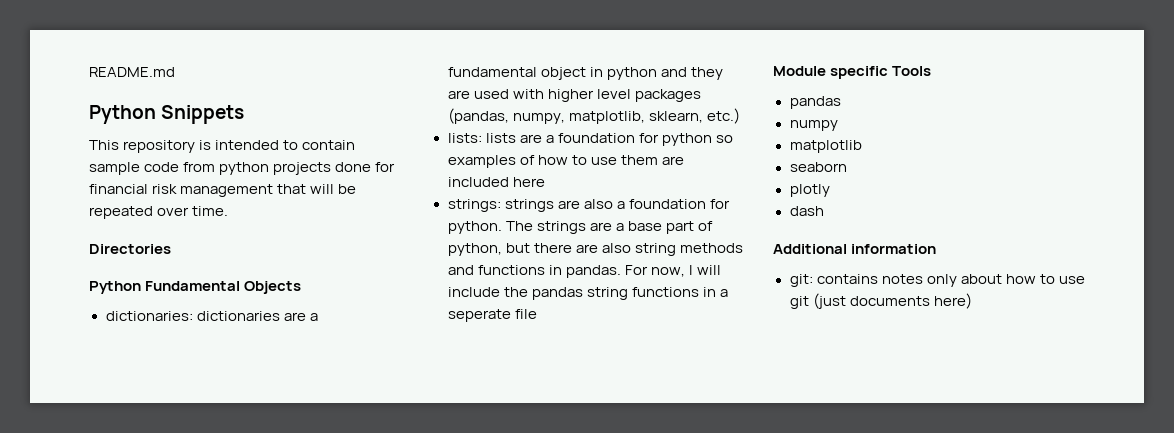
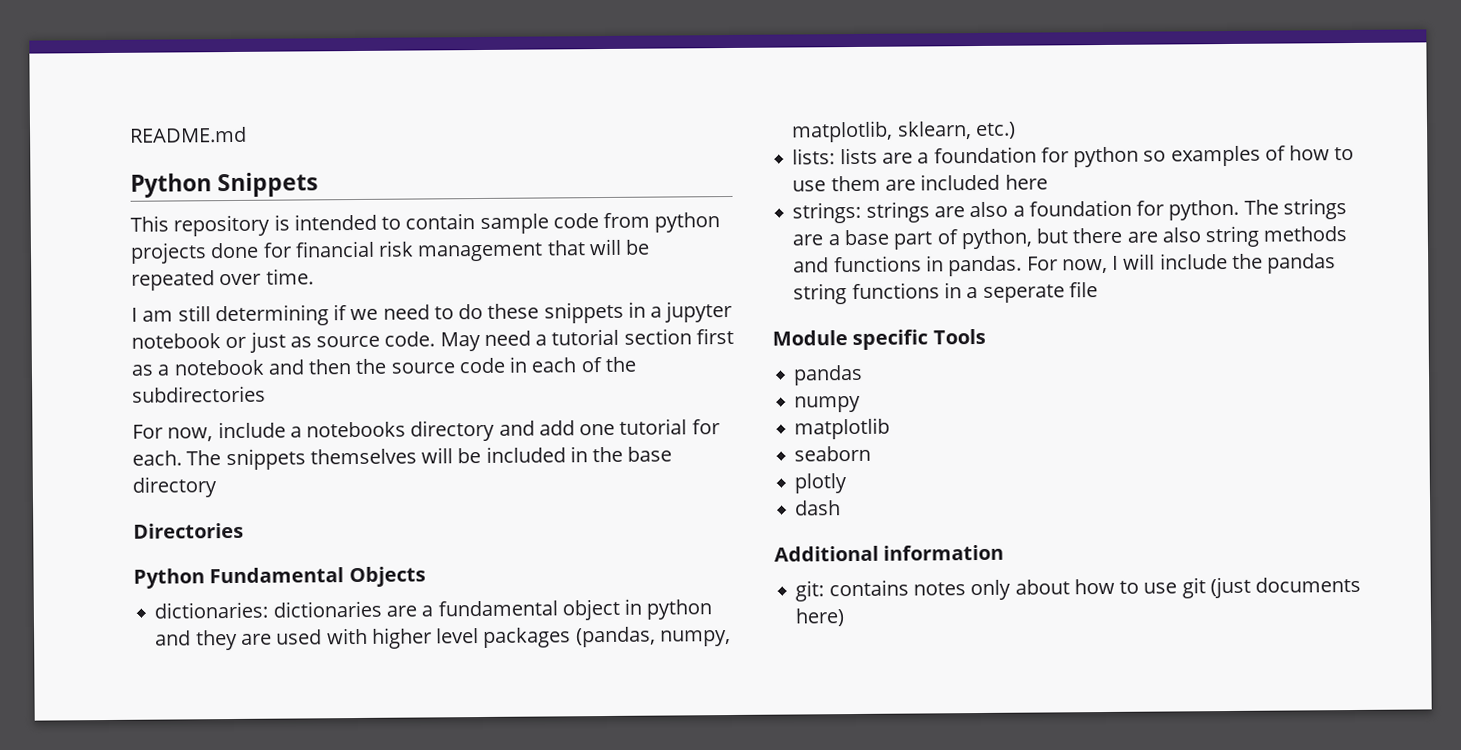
+ I am still determining if we need to do these snippets in a jupyter notebook or just as source code. May need a tutorial section first as a notebook and then the source code in each of the subdirectories
+ For now, include a notebooks directory and add one tutorial for each. The snippets themselves will be included in the base directory

